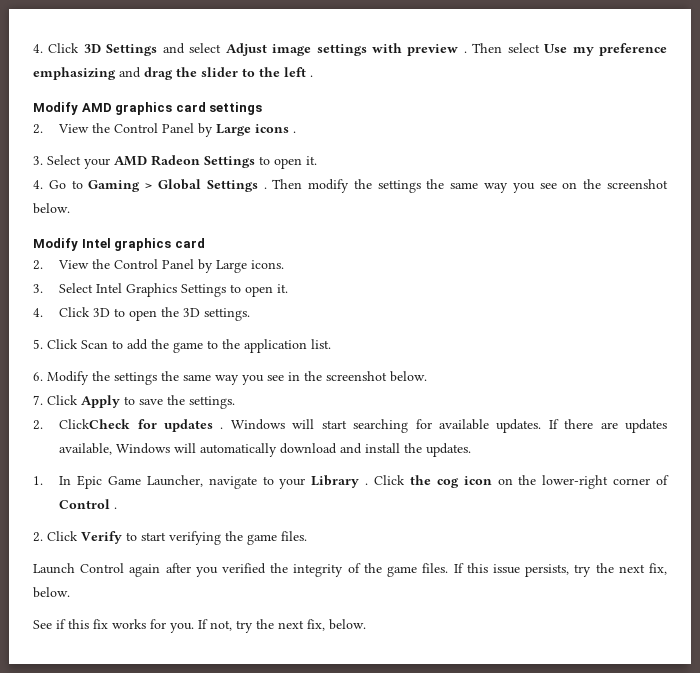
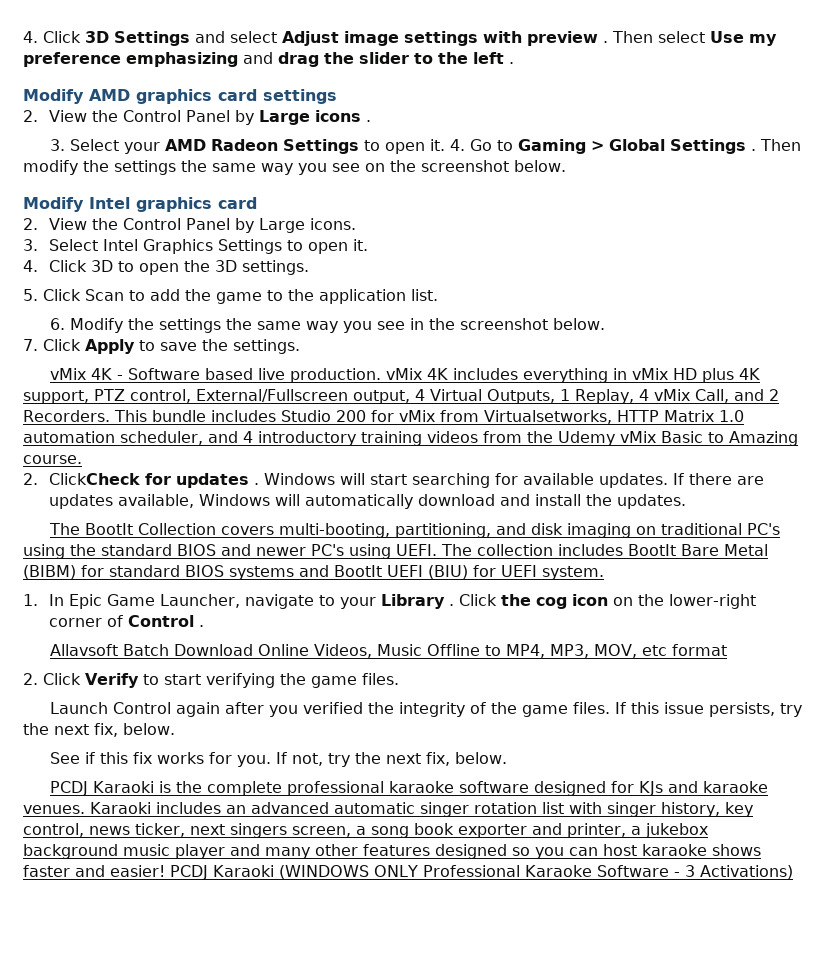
- 3. Select your AMD Radeon Settings to open it.
- 4. Go to Gaming > Global Settings .
+ 3. Select your AMD Radeon Settings to open it. 4. Go to Gaming > Global Settings .
+ vMix 4K - Software based live production. vMix 4K includes everything in vMix HD plus 4K support, PTZ control, External/Fullscreen output, 4 Virtual Outputs, 1 Replay, 4 vMix Call, and 2 Recorders. This bundle includes Studio 200 for vMix from Virtualsetworks, HTTP Matrix 1.0 automation scheduler, and 4 introductory training videos from the Udemy vMix Basic to Amazing course.
+ The BootIt Collection covers multi-booting, partitioning, and disk imaging on traditional PC's using the standard BIOS and newer PC's using UEFI. The collection includes BootIt Bare Metal (BIBM) for standard BIOS systems and BootIt UEFI (BIU) for UEFI system.
+ Allavsoft Batch Download Online Videos, Music Offline to MP4, MP3, MOV, etc format
+ PCDJ Karaoki is the complete professional karaoke software designed for KJs and karaoke venues. Karaoki includes an advanced automatic singer rotation list with singer history, key control, news ticker, next singers screen, a song book exporter and printer, a jukebox background music player and many other features designed so you can host karaoke shows faster and easier! PCDJ Karaoki (WINDOWS ONLY Professional Karaoke Software - 3 Activations)

